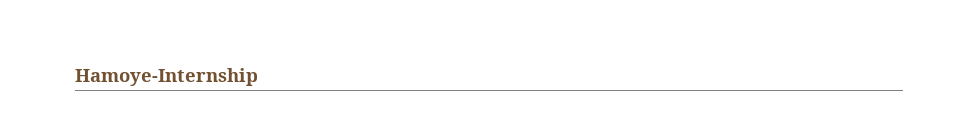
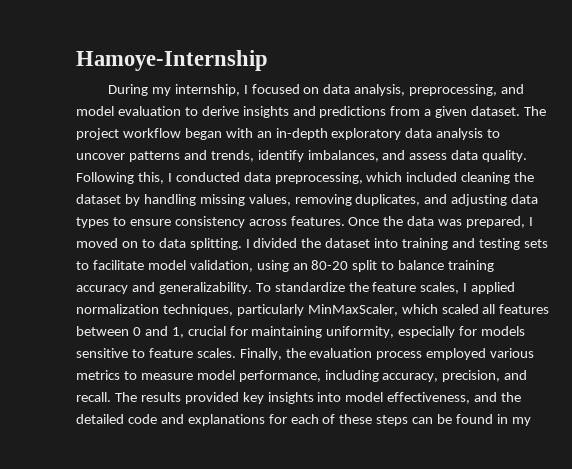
+ During my internship, I focused on data analysis, preprocessing, and model evaluation to derive insights and predictions from a given dataset. The project workflow began with an in-depth exploratory data analysis to uncover patterns and trends, identify imbalances, and assess data quality. Following this, I conducted data preprocessing, which included cleaning the dataset by handling missing values, removing duplicates, and adjusting data types to ensure consistency across features. Once the data was prepared, I moved on to data splitting. I divided the dataset into training and testing sets to facilitate model validation, using an 80-20 split to balance training accuracy and generalizability. To standardize the feature scales, I applied normalization techniques, particularly MinMaxScaler, which scaled all features between 0 and 1, crucial for maintaining uniformity, especially for models sensitive to feature scales. Finally, the evaluation process employed various metrics to measure model performance, including accuracy, precision, and recall. The results provided key insights into model effectiveness, and the detailed code and explanations for each of these steps can be found in my

